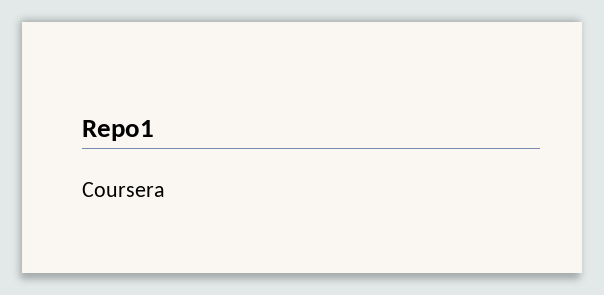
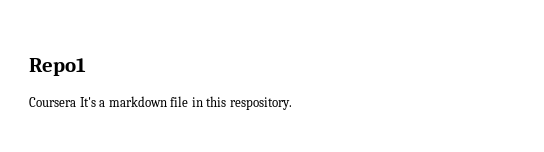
- Coursera
+ Coursera It's a markdown file in this respository.

